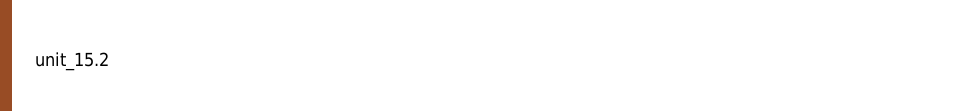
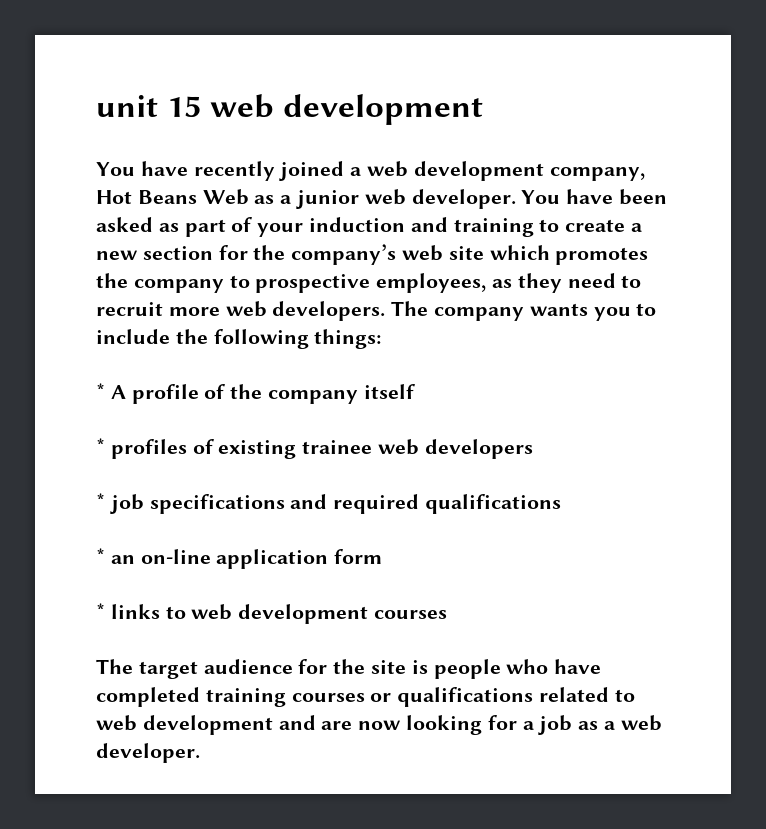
- unit_15.2
+ unit 15 web development
+ You have recently joined a web development company, Hot Beans Web as a junior web developer. You have been asked as part of your induction and training to create a new section for the company’s web site which promotes the company to prospective employees, as they need to recruit more web developers. The company wants you to include the following things:
+ * A profile of the company itself
+ * profiles of existing trainee web developers
+ * job specifications and required qualifications
+ * an on-line application form
+ * links to web development courses
+ The target audience for the site is people who have completed training courses or qualifications related to web development and are now looking for a job as a web developer.

